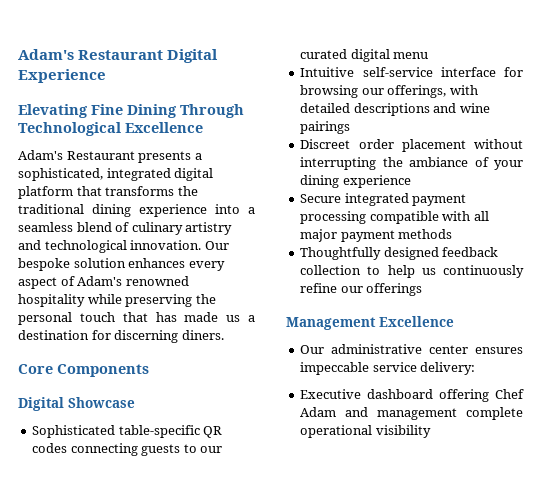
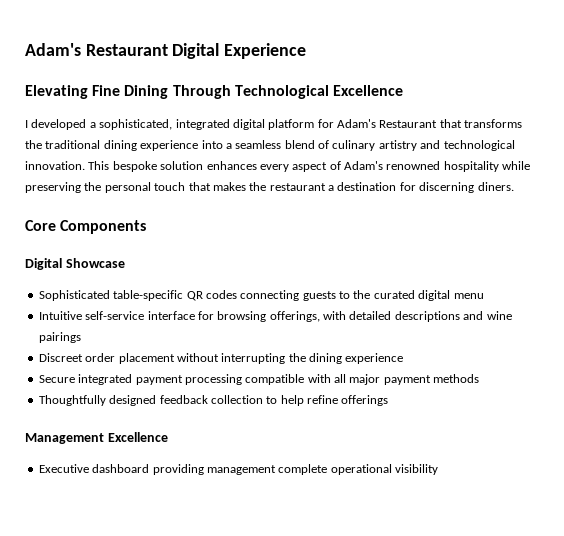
- Adam's Restaurant presents a sophisticated, integrated digital platform that transforms the traditional dining experience into a seamless blend of culinary artistry and technological innovation.
+ I developed a sophisticated, integrated digital platform for Adam's Restaurant that transforms the traditional dining experience into a seamless blend of culinary artistry and technological innovation.
- Our bespoke solution enhances every aspect of Adam's renowned hospitality while preserving the personal touch that has made us a destination for discerning diners.
+ This bespoke solution enhances every aspect of Adam's renowned hospitality while preserving the personal touch that makes the restaurant a destination for discerning diners.
- Sophisticated table-specific QR codes connecting guests to our curated digital menu
+ Sophisticated table-specific QR codes connecting guests to the curated digital menu
- Intuitive self-service interface for browsing our offerings, with detailed descriptions and wine pairings
+ Intuitive self-service interface for browsing offerings, with detailed descriptions and wine pairings
- Discreet order placement without interrupting the ambiance of your dining experience
+ Discreet order placement without interrupting the dining experience
- Thoughtfully designed feedback collection to help us continuously refine our offerings
+ Thoughtfully designed feedback collection to help refine offerings
- Our administrative center ensures impeccable service delivery:
- Executive dashboard offering Chef Adam and management complete operational visibility
+ Executive dashboard providing management complete operational visibility

